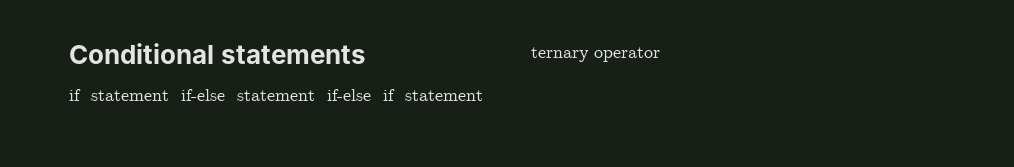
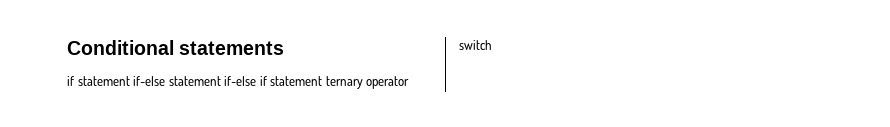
- if statement if-else statement if-else if statement ternary operator
+ if statement if-else statement if-else if statement ternary operator switch

